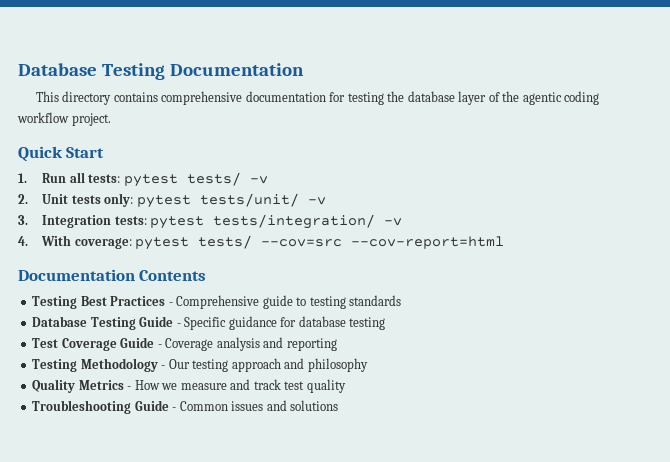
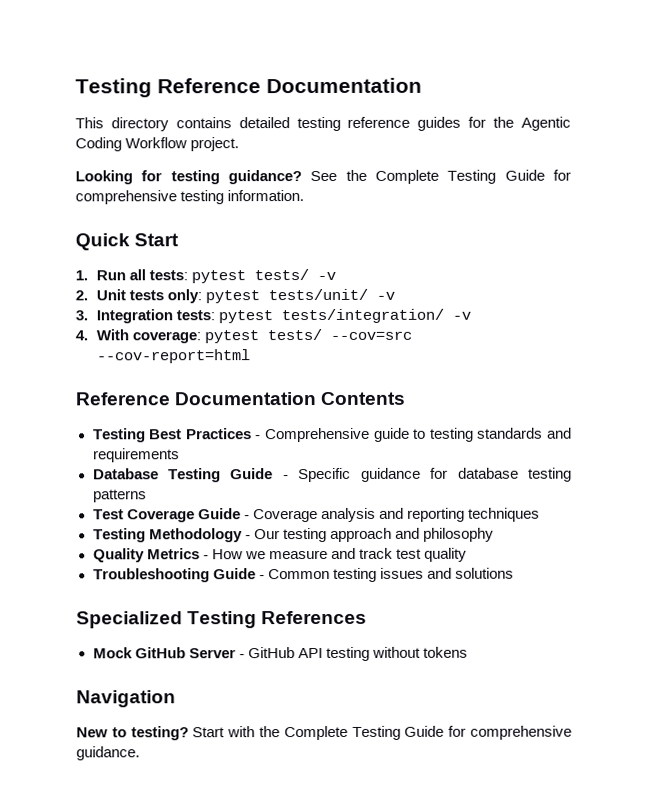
- Database Testing Documentation
+ Testing Reference Documentation
- This directory contains comprehensive documentation for testing the database layer of the agentic coding workflow project.
+ This directory contains detailed testing reference guides for the Agentic Coding Workflow project.
+ Looking for testing guidance? See the Complete Testing Guide for comprehensive testing information.
- Documentation Contents
+ Reference Documentation Contents
- Testing Best Practices - Comprehensive guide to testing standards
+ Testing Best Practices - Comprehensive guide to testing standards and requirements
- Database Testing Guide - Specific guidance for database testing
+ Database Testing Guide - Specific guidance for database testing patterns
- Test Coverage Guide - Coverage analysis and reporting
+ Test Coverage Guide - Coverage analysis and reporting techniques
- Troubleshooting Guide - Common issues and solutions
+ Troubleshooting Guide - Common testing issues and solutions
+ Specialized Testing References
+ Mock GitHub Server - GitHub API testing without tokens
+ Navigation
+ New to testing? Start with the Complete Testing Guide for comprehensive guidance.

